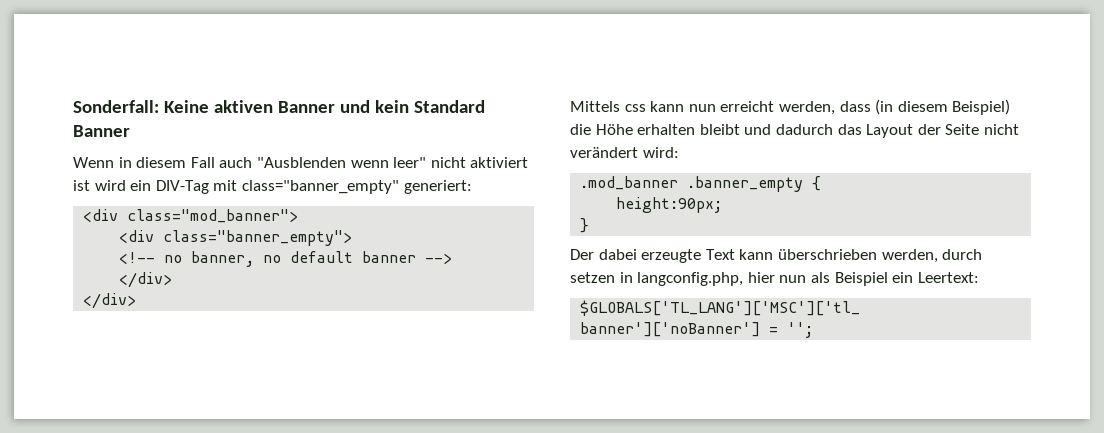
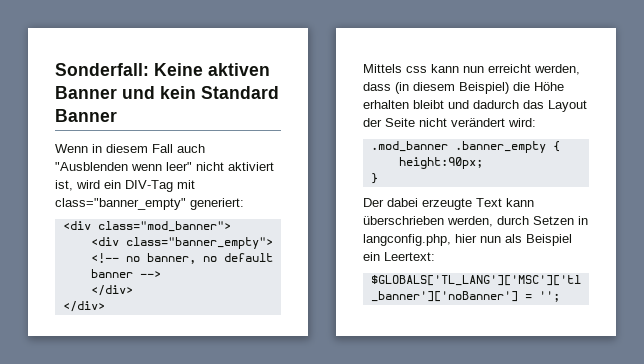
- Wenn in diesem Fall auch "Ausblenden wenn leer" nicht aktiviert ist wird ein DIV-Tag mit class="banner_empty" generiert:
+ Wenn in diesem Fall auch "Ausblenden wenn leer" nicht aktiviert ist, wird ein DIV-Tag mit class="banner_empty" generiert:
- Der dabei erzeugte Text kann überschrieben werden, durch setzen in langconfig.php, hier nun als Beispiel ein Leertext:
+ Der dabei erzeugte Text kann überschrieben werden, durch Setzen in langconfig.php, hier nun als Beispiel ein Leertext:

